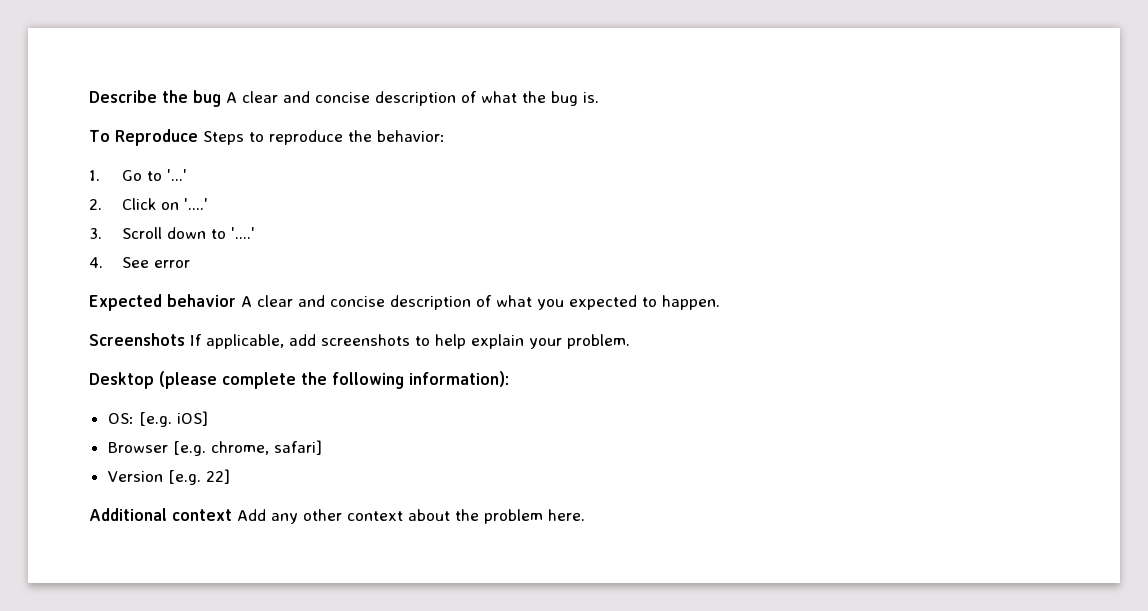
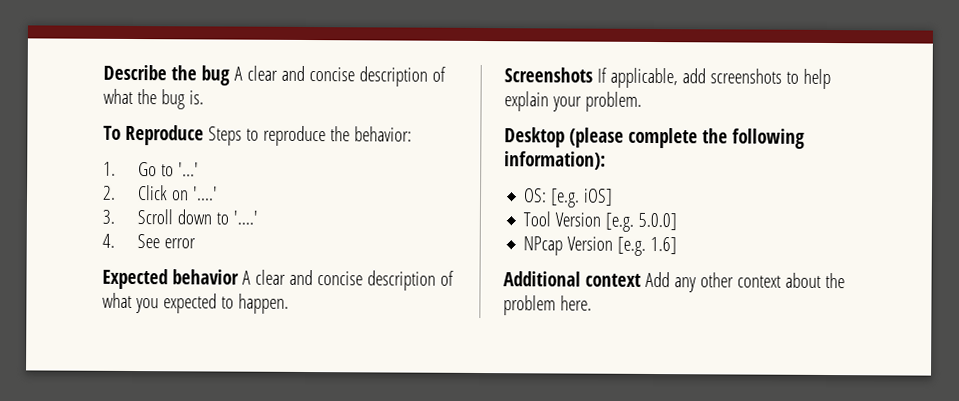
- Browser [e.g. chrome, safari]
- Version [e.g. 22]
+ Tool Version [e.g. 5.0.0]
+ NPcap Version [e.g. 1.6]

